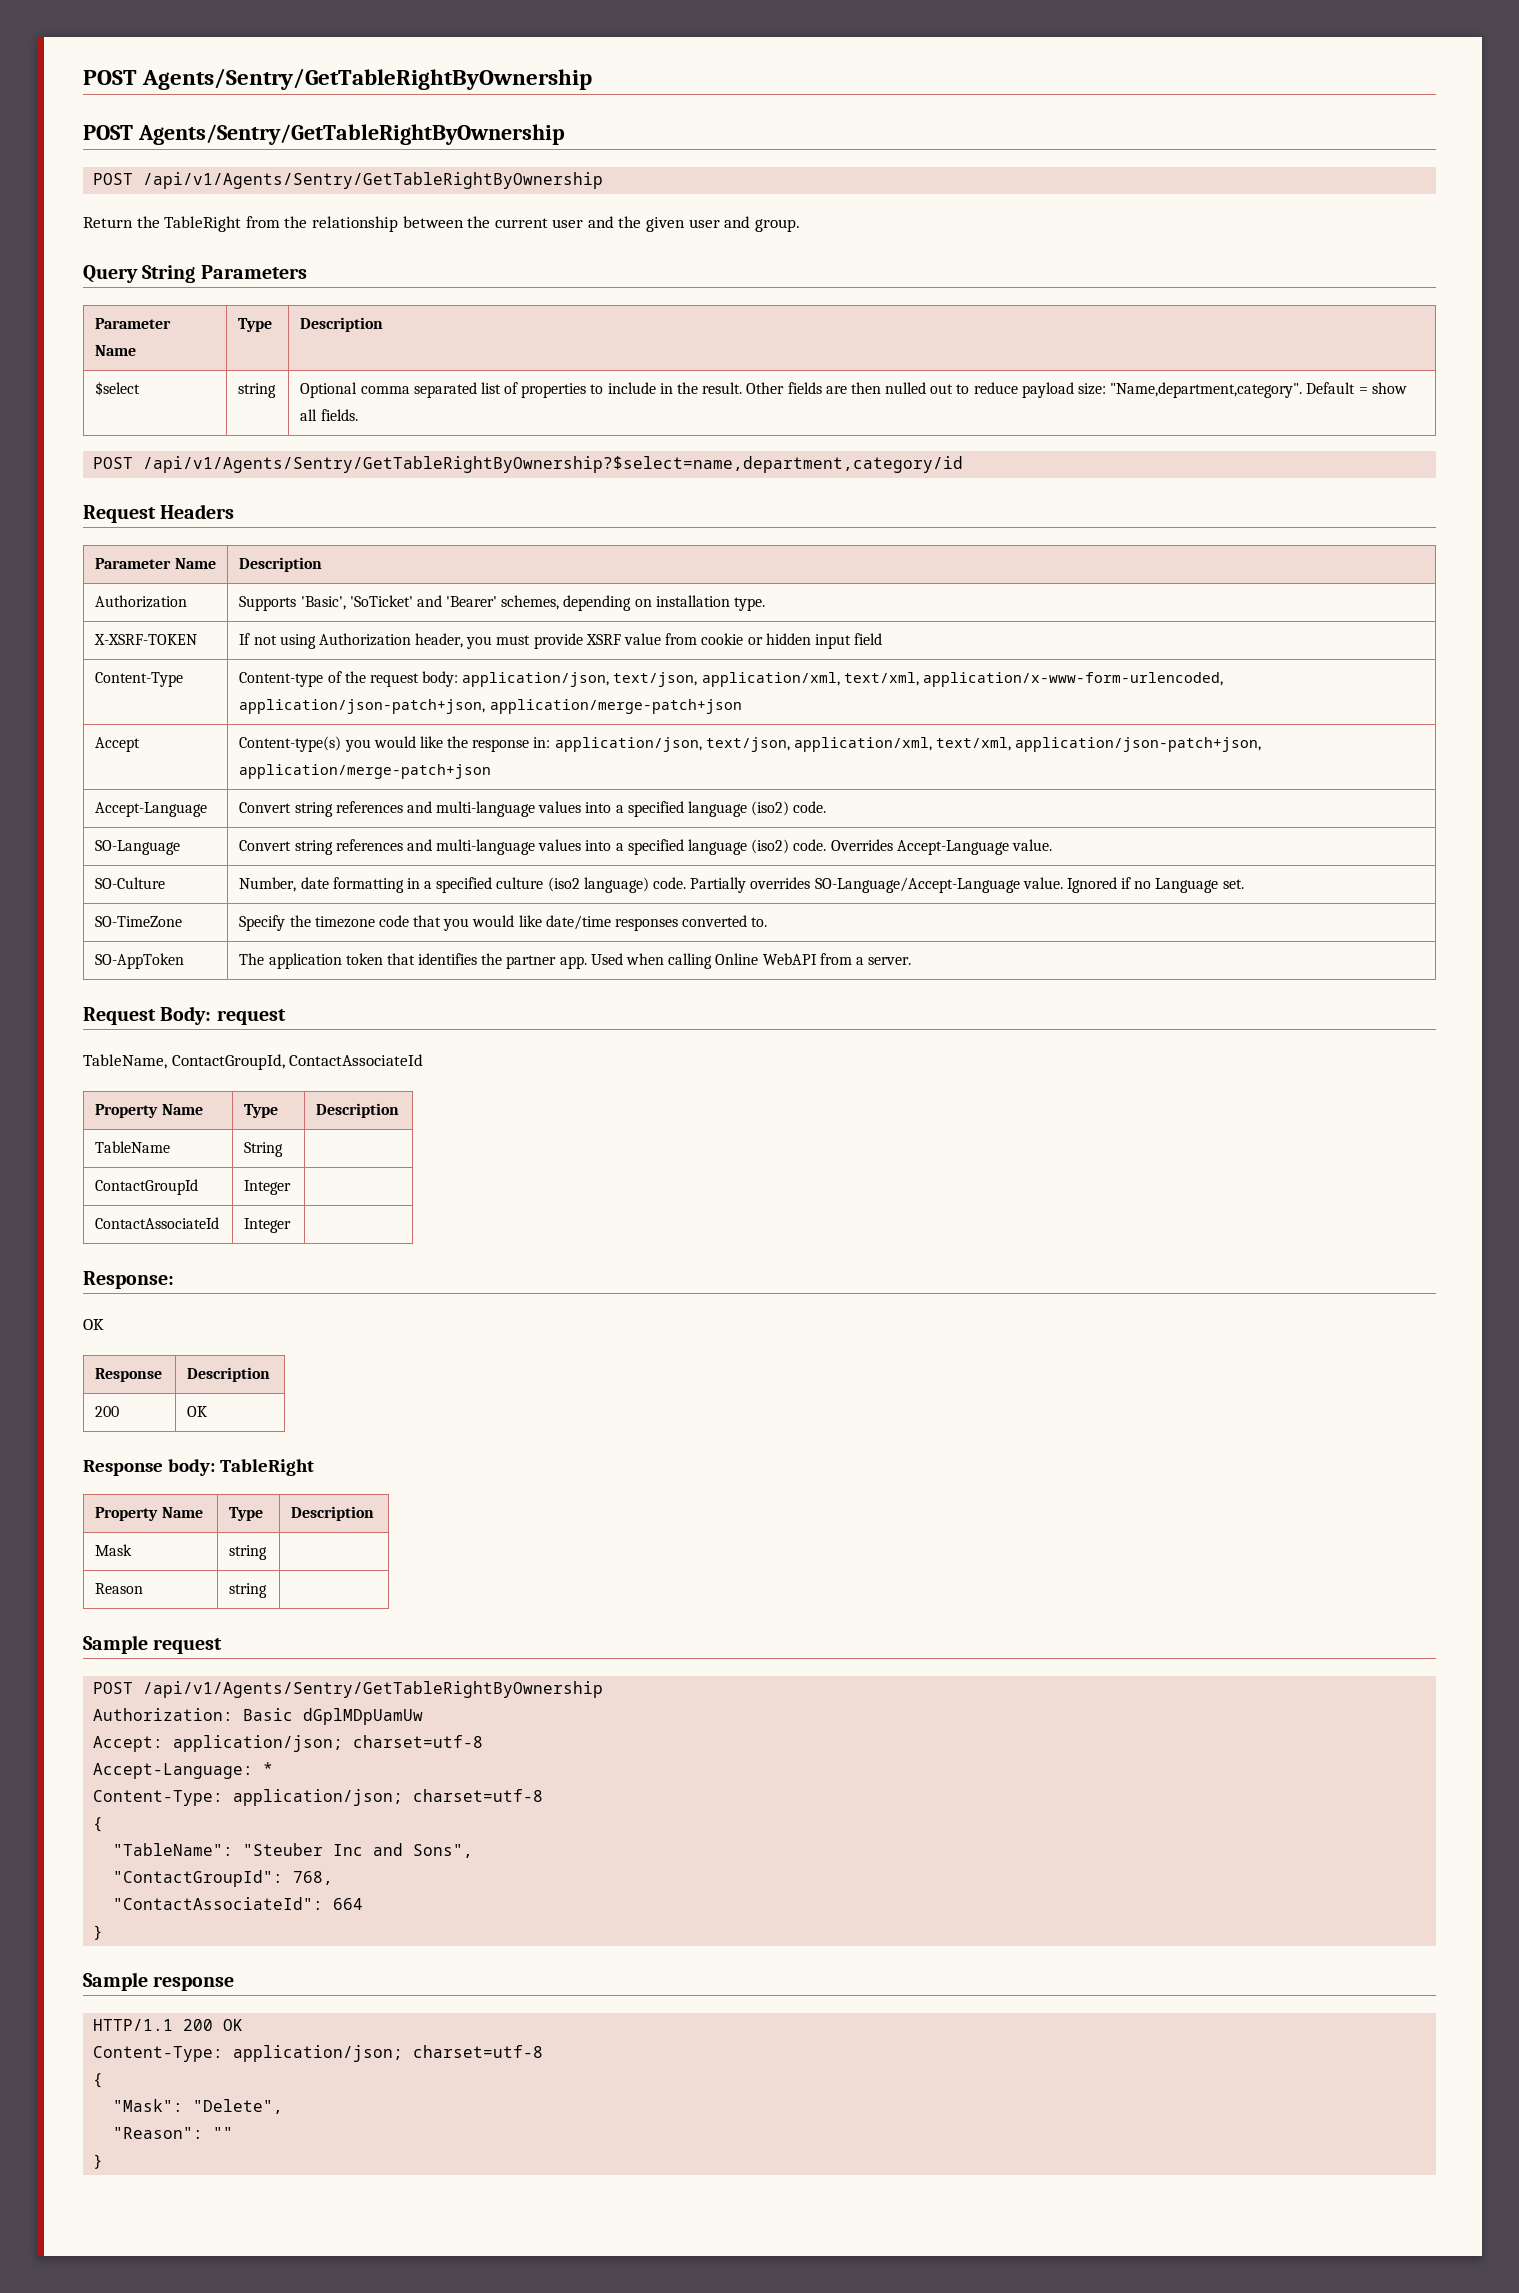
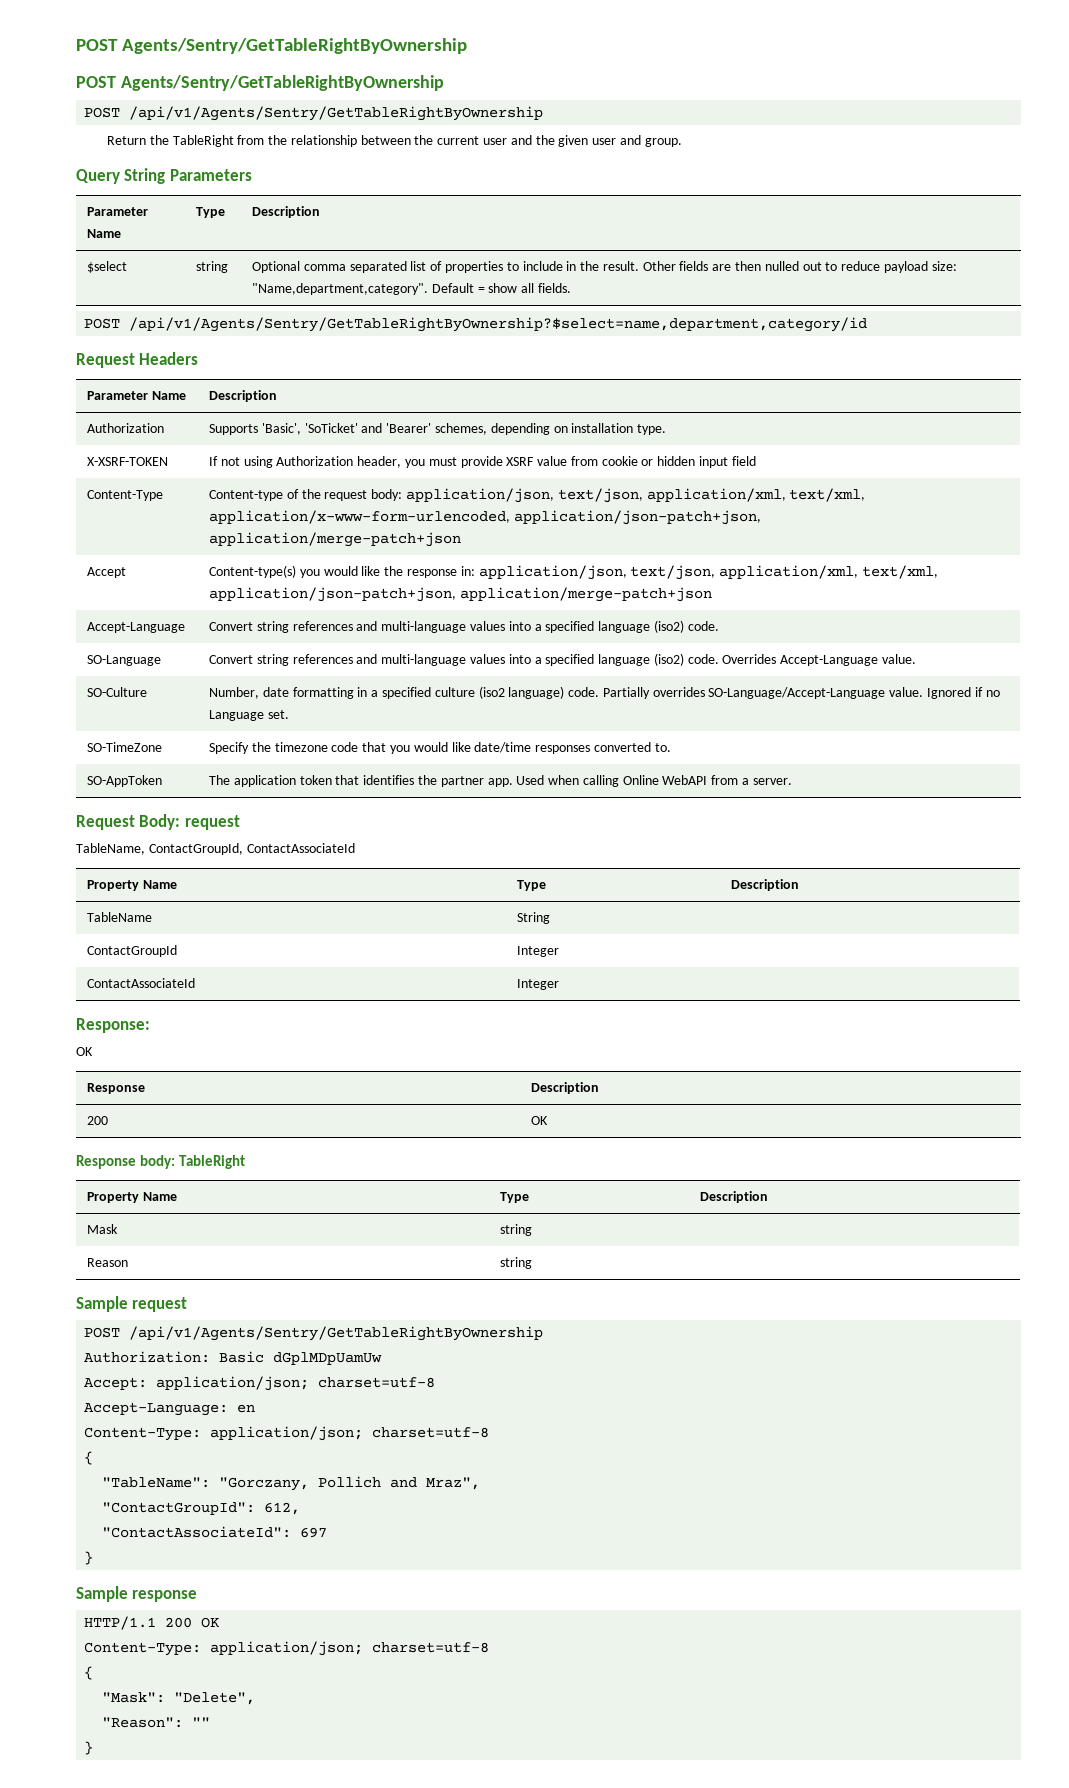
- Accept-Language: *
+ Accept-Language: en
- "TableName": "Steuber Inc and Sons",
+ "TableName": "Gorczany, Pollich and Mraz",
- "ContactGroupId": 768,
+ "ContactGroupId": 612,
- "ContactAssociateId": 664
+ "ContactAssociateId": 697

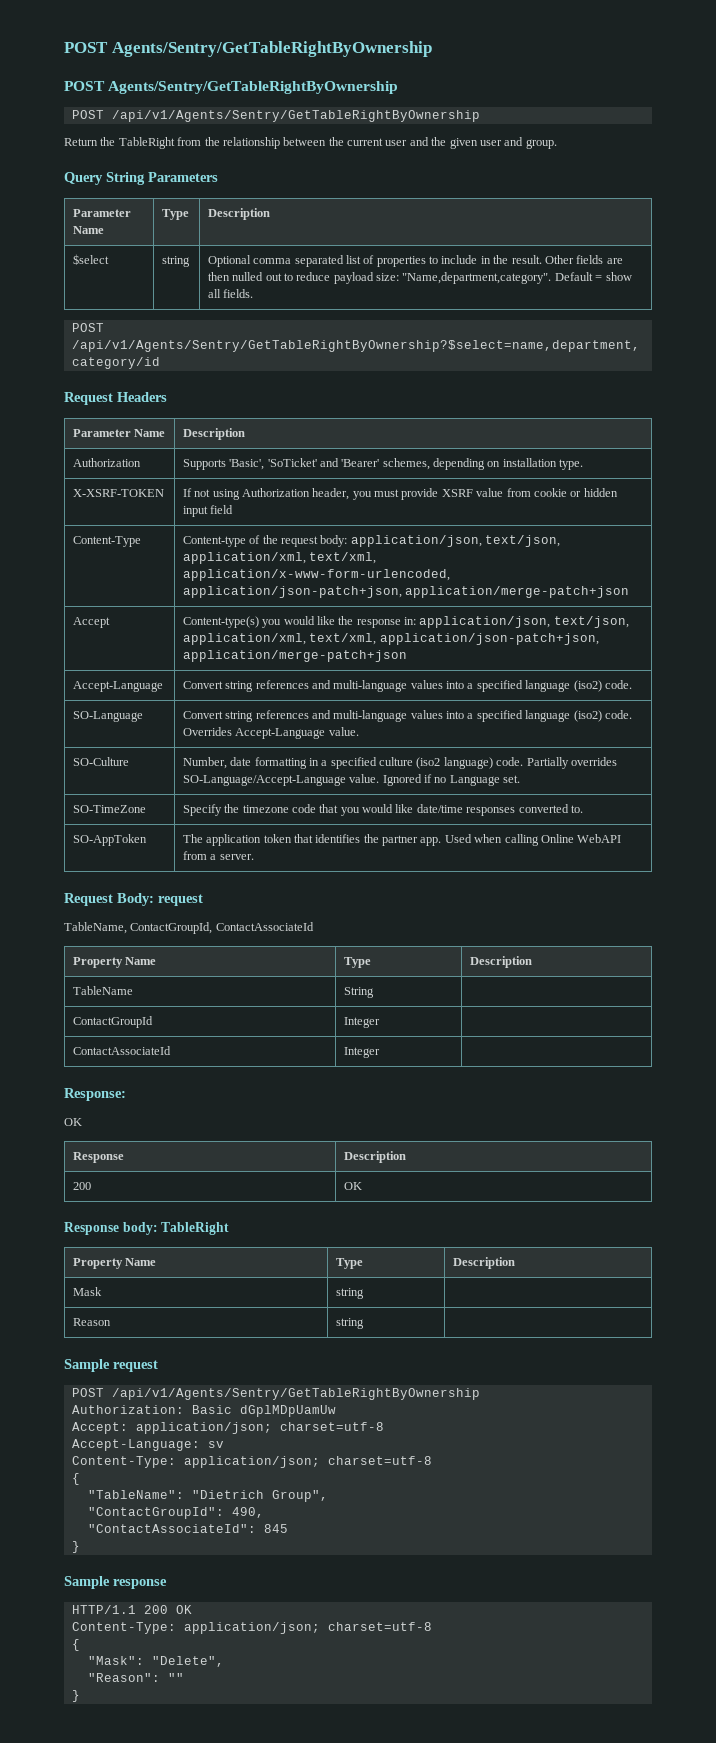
- Accept-Language: en
+ Accept-Language: sv
- "TableName": "Gorczany, Pollich and Mraz",
+ "TableName": "Dietrich Group",
- "ContactGroupId": 612,
+ "ContactGroupId": 490,
- "ContactAssociateId": 697
+ "ContactAssociateId": 845

